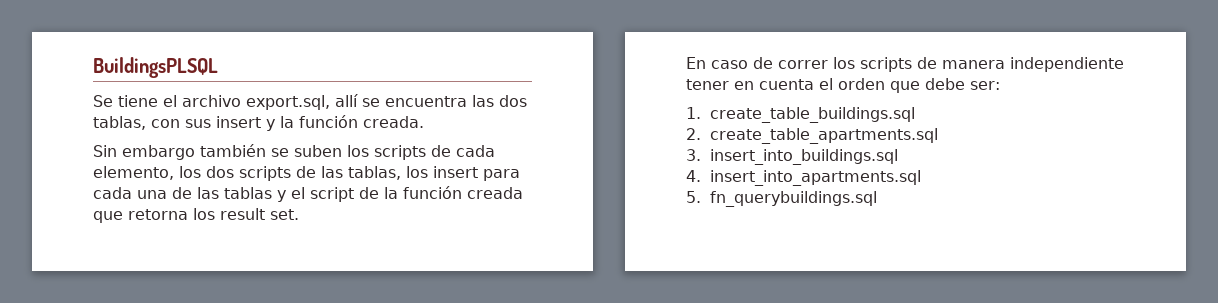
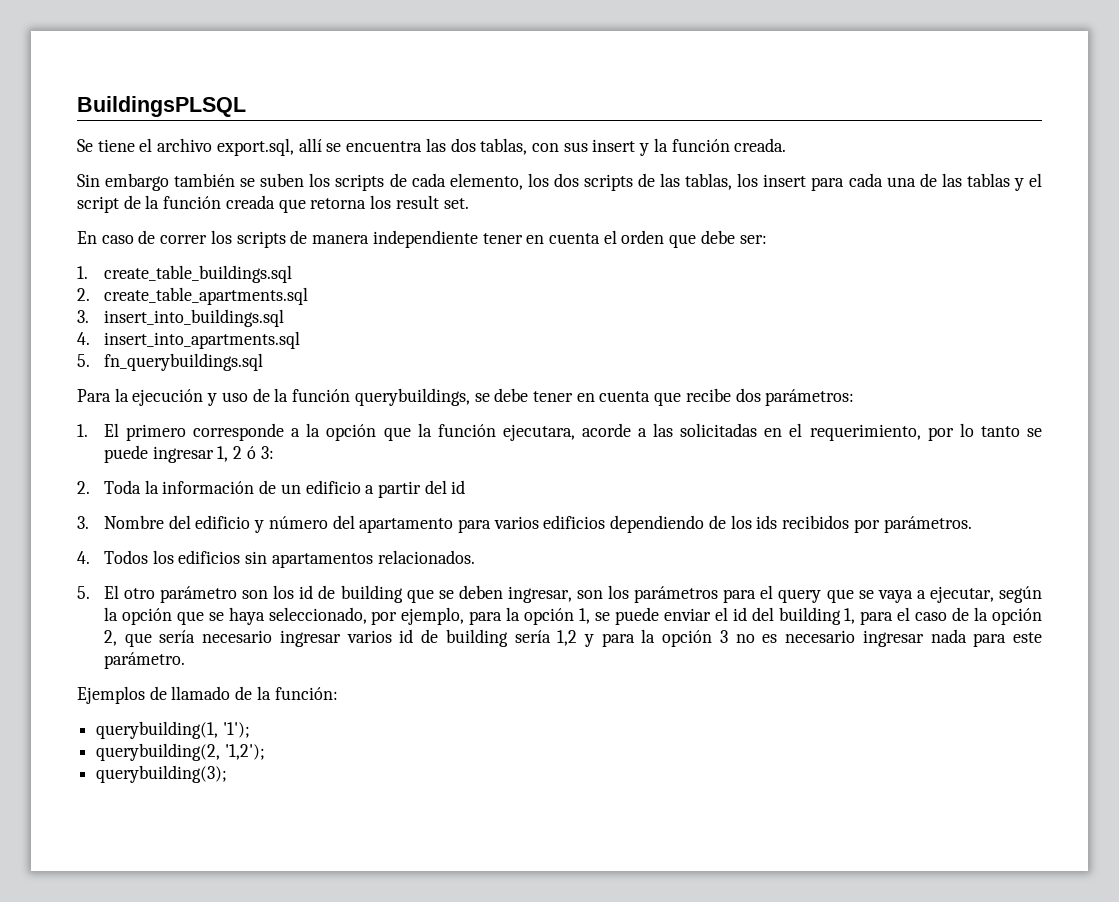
+ Para la ejecución y uso de la función querybuildings, se debe tener en cuenta que recibe dos parámetros:
+ 1. El primero corresponde a la opción que la función ejecutara, acorde a las solicitadas en el requerimiento, por lo tanto se puede ingresar 1, 2 ó 3:
+ 2. Toda la información de un edificio a partir del id
+ 3. Nombre del edificio y número del apartamento para varios edificios dependiendo de los ids recibidos por parámetros.
+ 4. Todos los edificios sin apartamentos relacionados.
+ 5. El otro parámetro son los id de building que se deben ingresar, son los parámetros para el query que se vaya a ejecutar, según la opción que se haya seleccionado, por ejemplo, para la opción 1, se puede enviar el id del building 1, para el caso de la opción 2, que sería necesario ingresar varios id de building sería 1,2 y para la opción 3 no es necesario ingresar nada para este parámetro.
+ Ejemplos de llamado de la función:
+ querybuilding(1, '1');
+ querybuilding(2, '1,2');
+ querybuilding(3);

